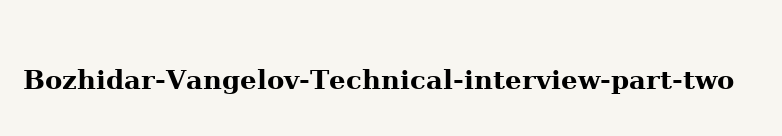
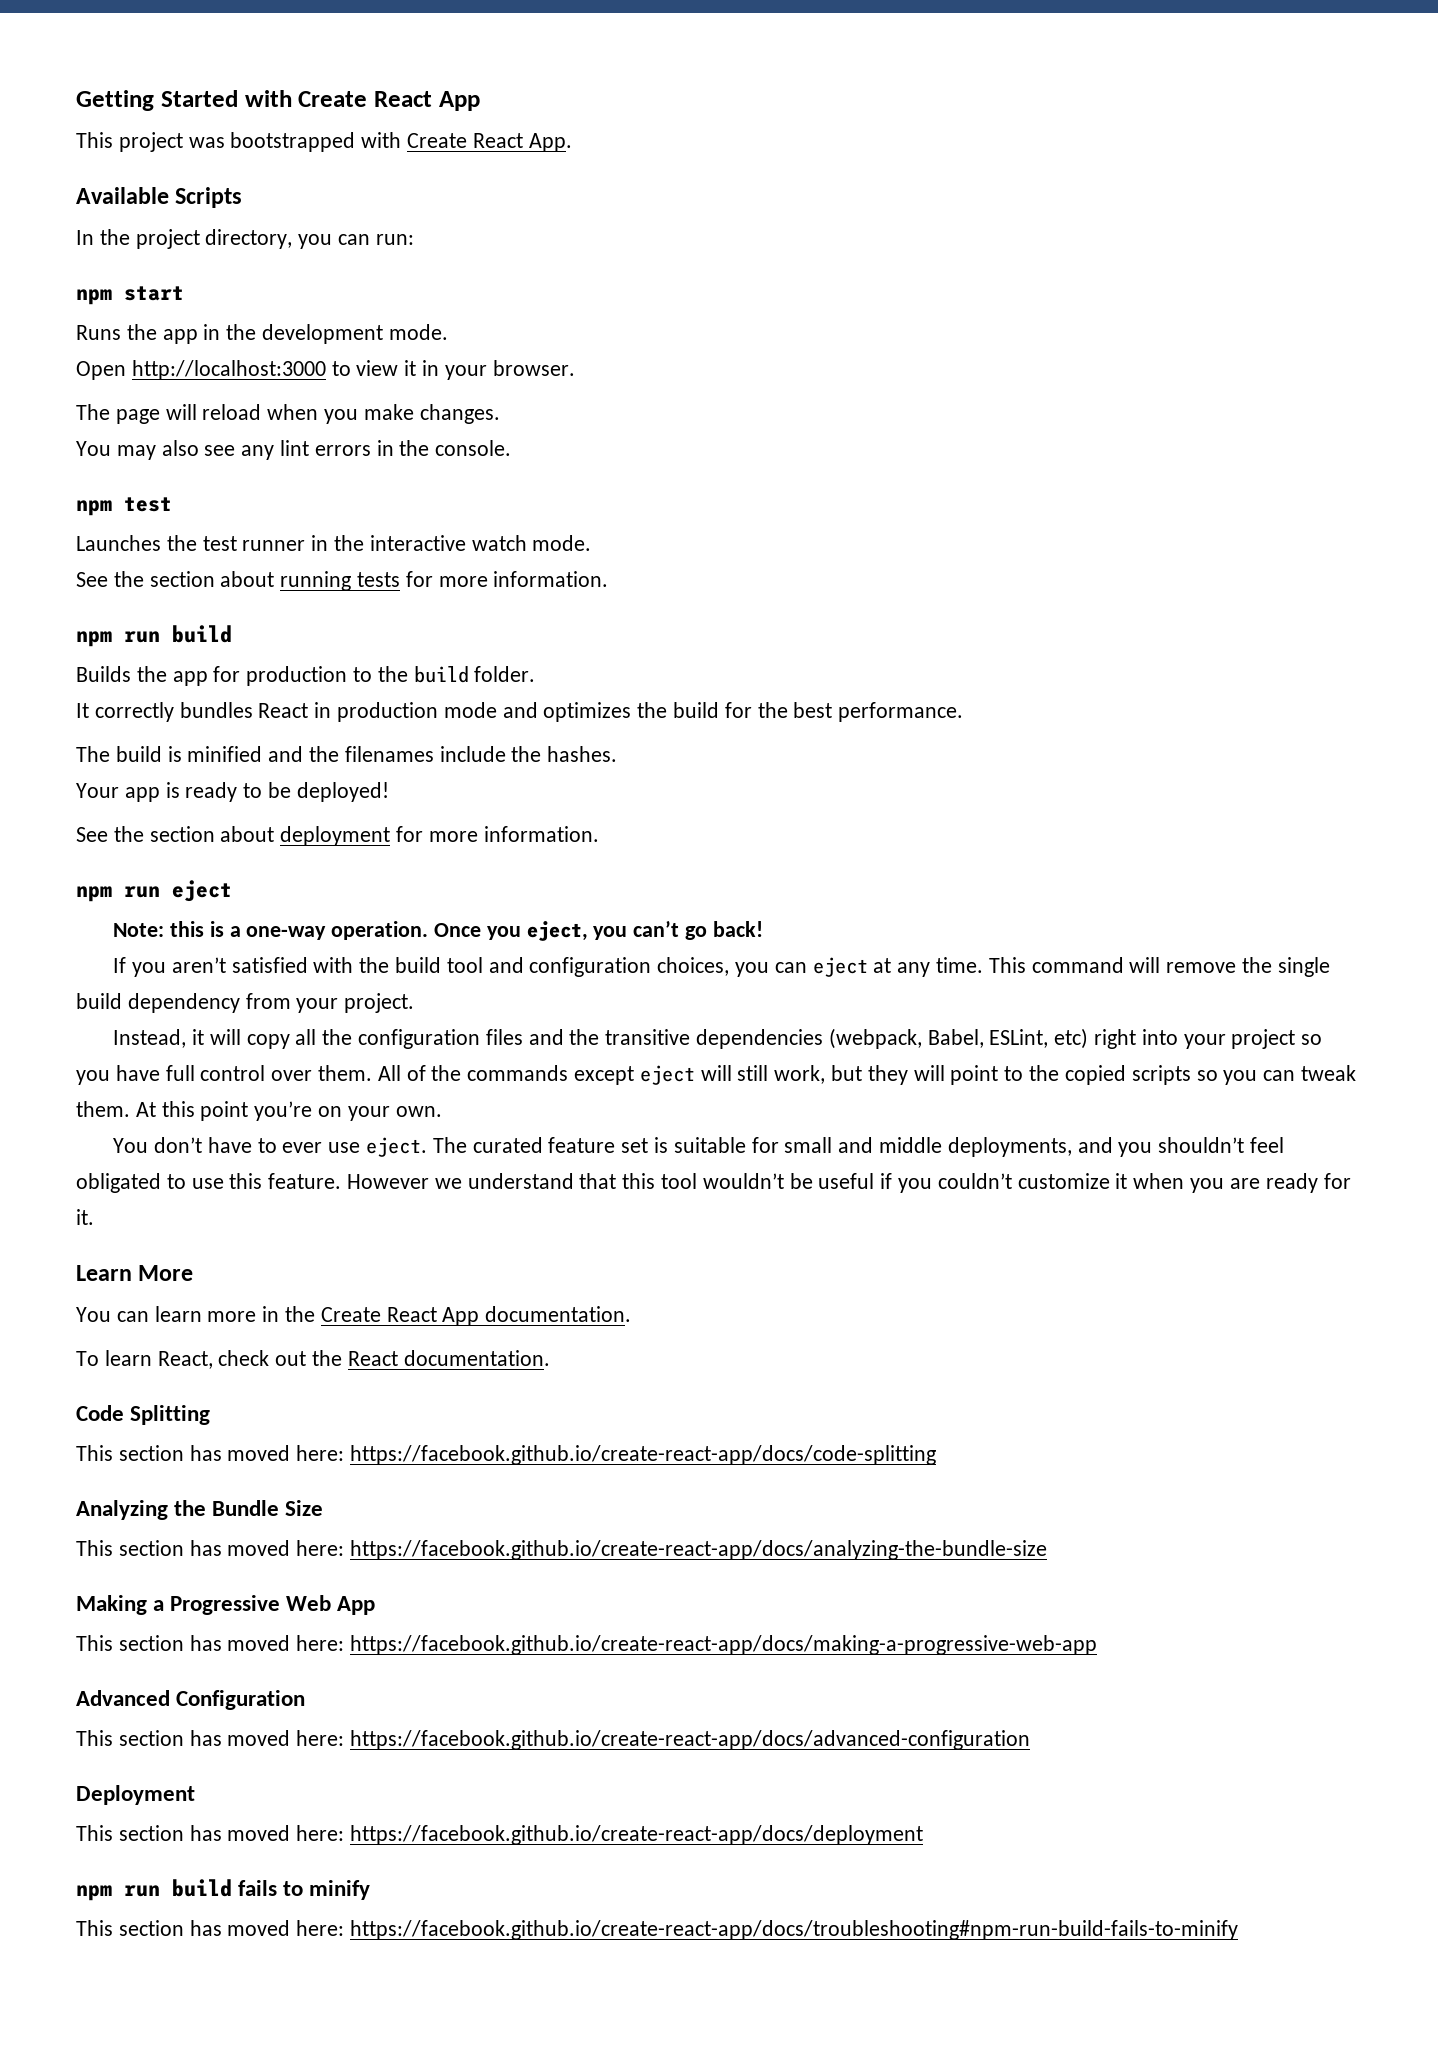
- Bozhidar-Vangelov-Technical-interview-part-two
+ Getting Started with Create React App
+ This project was bootstrapped with Create React App.
+ Available Scripts
+ In the project directory, you can run:
+ npm start
+ Runs the app in the development mode.
+ Open http://localhost:3000 to view it in your browser.
+ The page will reload when you make changes.
+ You may also see any lint errors in the console.
+ npm test
+ Launches the test runner in the interactive watch mode.
+ See the section about running tests for more information.
+ npm run build
+ Builds the app for production to the build folder.
+ It correctly bundles React in production mode and optimizes the build for the best performance.
+ The build is minified and the filenames include the hashes.
+ Your app is ready to be deployed!
+ See the section about deployment for more information.
+ npm run eject
+ Note: this is a one-way operation. Once you eject, you can’t go back!
+ If you aren’t satisfied with the build tool and configuration choices, you can eject at any time. This command will remove the single build dependency from your project.
+ Instead, it will copy all the configuration files and the transitive dependencies (webpack, Babel, ESLint, etc) right into your project so you have full control over them. All of the commands except eject will still work, but they will point to the copied scripts so you can tweak them. At this point you’re on your own.
+ You don’t have to ever use eject. The curated feature set is suitable for small and middle deployments, and you shouldn’t feel obligated to use this feature. However we understand that this tool wouldn’t be useful if you couldn’t customize it when you are ready for it.
+ Learn More
+ You can learn more in the Create React App documentation.
+ To learn React, check out the React documentation.
+ Code Splitting
+ This section has moved here: https://facebook.github.io/create-react-app/docs/code-splitting
+ Analyzing the Bundle Size
+ This section has moved here: https://facebook.github.io/create-react-app/docs/analyzing-the-bundle-size
+ Making a Progressive Web App
+ This section has moved here: https://facebook.github.io/create-react-app/docs/making-a-progressive-web-app
+ Advanced Configuration
+ This section has moved here: https://facebook.github.io/create-react-app/docs/advanced-configuration
+ Deployment
+ This section has moved here: https://facebook.github.io/create-react-app/docs/deployment
+ npm run build fails to minify
+ This section has moved here: https://facebook.github.io/create-react-app/docs/troubleshooting#npm-run-build-fails-to-minify

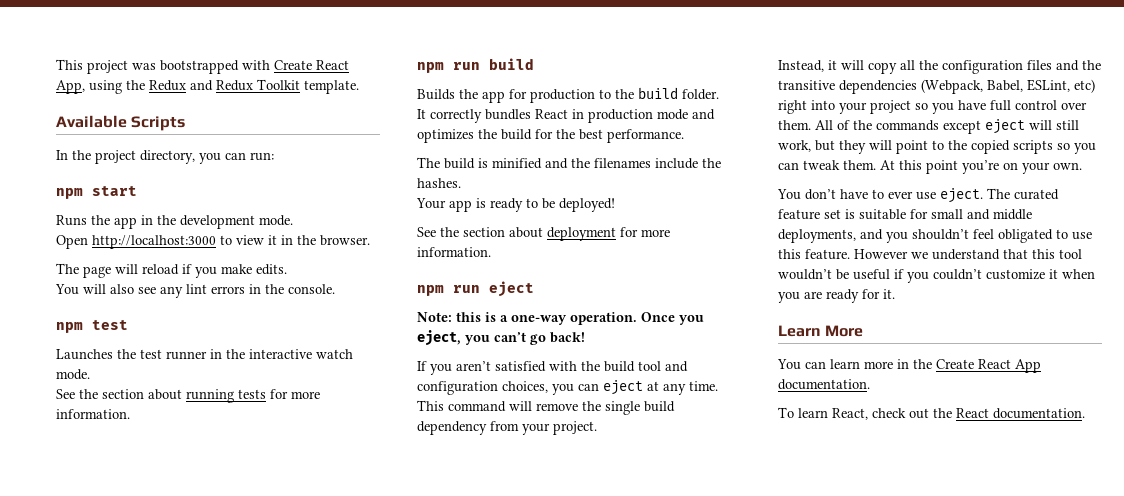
- Getting Started with Create React App
- This project was bootstrapped with Create React App.
+ This project was bootstrapped with Create React App, using the Redux and Redux Toolkit template.
- Open http://localhost:3000 to view it in your browser.
+ Open http://localhost:3000 to view it in the browser.
- The page will reload when you make changes.
- You may also see any lint errors in the console.
+ The page will reload if you make edits.
+ You will also see any lint errors in the console.
- Instead, it will copy all the configuration files and the transitive dependencies (webpack, Babel, ESLint, etc) right into your project so you have full control over them.
+ Instead, it will copy all the configuration files and the transitive dependencies (Webpack, Babel, ESLint, etc) right into your project so you have full control over them.
- Code Splitting
- This section has moved here: https://facebook.github.io/create-react-app/docs/code-splitting
- Analyzing the Bundle Size
- This section has moved here: https://facebook.github.io/create-react-app/docs/analyzing-the-bundle-size
- Making a Progressive Web App
- This section has moved here: https://facebook.github.io/create-react-app/docs/making-a-progressive-web-app
- Advanced Configuration
- This section has moved here: https://facebook.github.io/create-react-app/docs/advanced-configuration
- Deployment
- This section has moved here: https://facebook.github.io/create-react-app/docs/deployment
- npm run build fails to minify
- This section has moved here: https://facebook.github.io/create-react-app/docs/troubleshooting#npm-run-build-fails-to-minify

